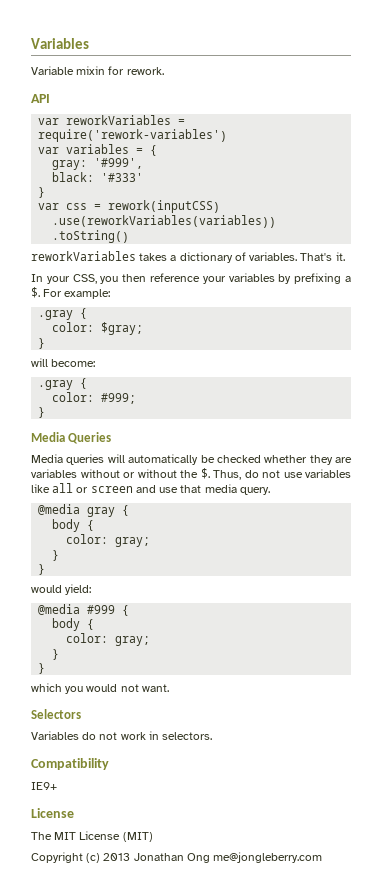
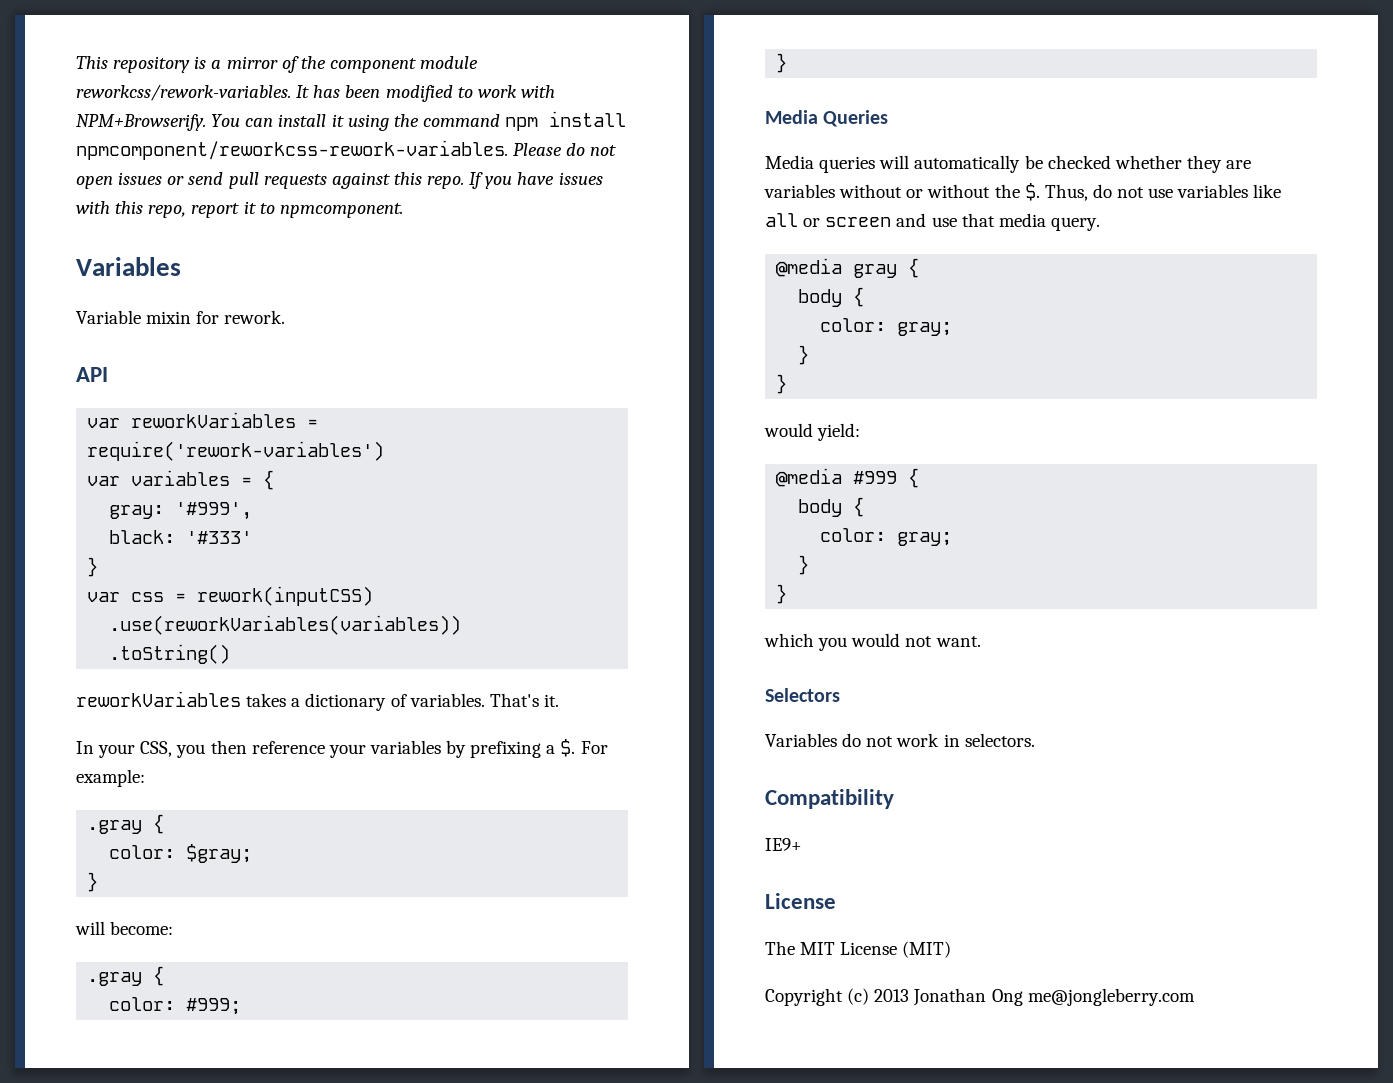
+ This repository is a mirror of the component module reworkcss/rework-variables. It has been modified to work with NPM+Browserify. You can install it using the command npm install npmcomponent/reworkcss-rework-variables. Please do not open issues or send pull requests against this repo. If you have issues with this repo, report it to npmcomponent.

